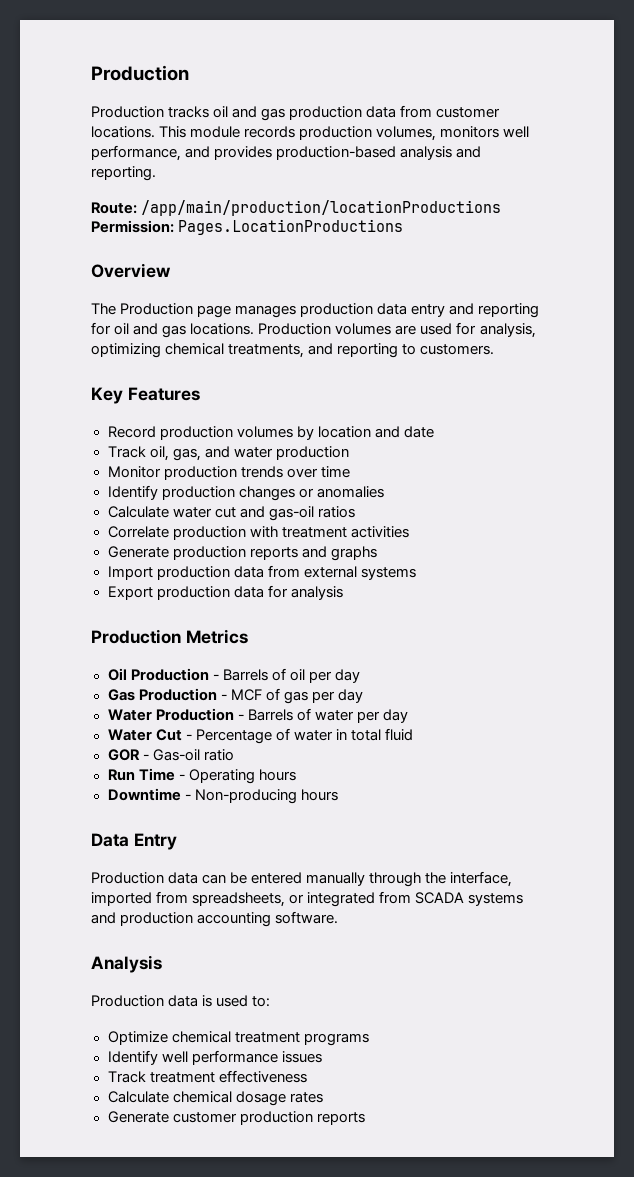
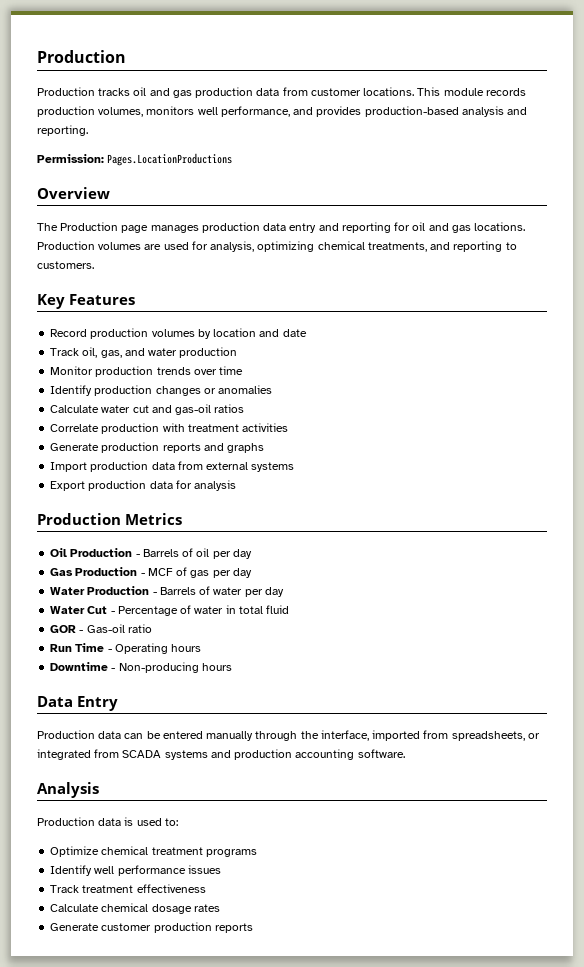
- Route: /app/main/production/locationProductions Permission: Pages.LocationProductions
+ Permission: Pages.LocationProductions

